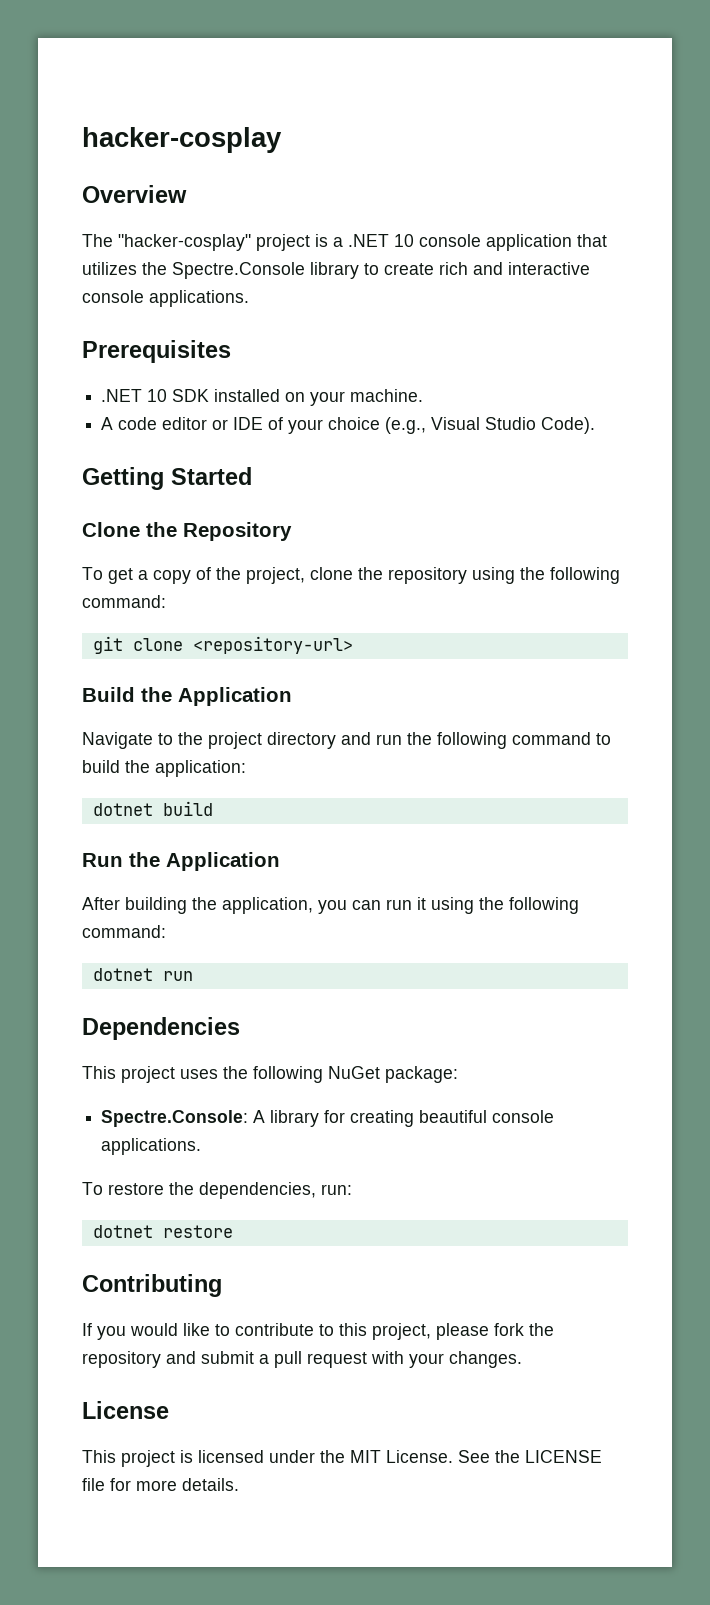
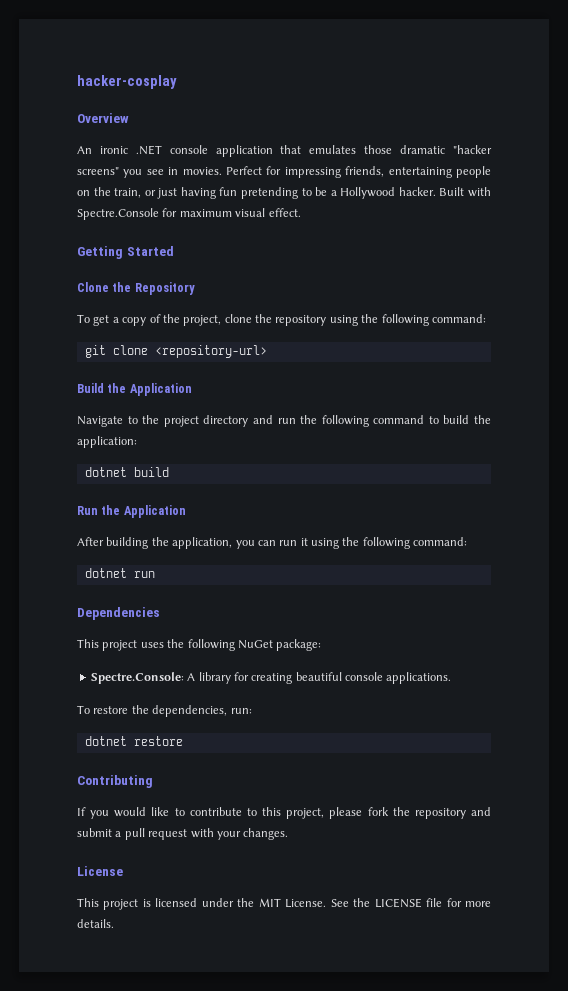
- The "hacker-cosplay" project is a .NET 10 console application that utilizes the Spectre.Console library to create rich and interactive console applications.
- Prerequisites
- .NET 10 SDK installed on your machine.
- A code editor or IDE of your choice (e.g., Visual Studio Code).
+ An ironic .NET console application that emulates those dramatic "hacker screens" you see in movies. Perfect for impressing friends, entertaining people on the train, or just having fun pretending to be a Hollywood hacker. Built with Spectre.Console for maximum visual effect.

